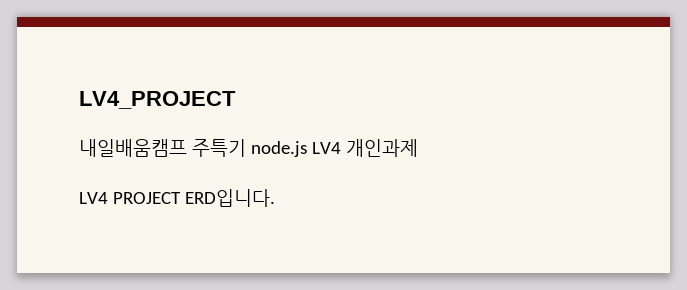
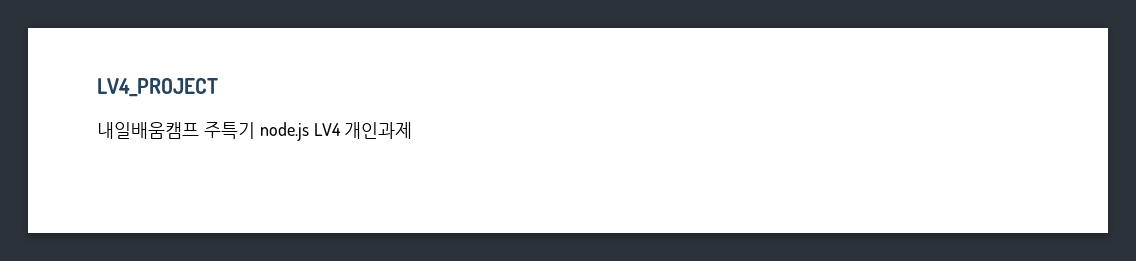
- LV4 PROJECT ERD입니다.

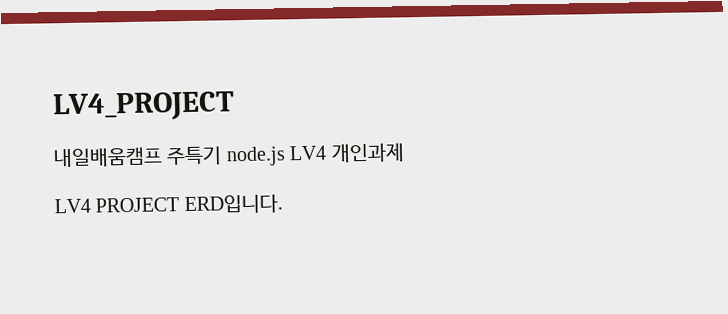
+ LV4 PROJECT ERD입니다.

